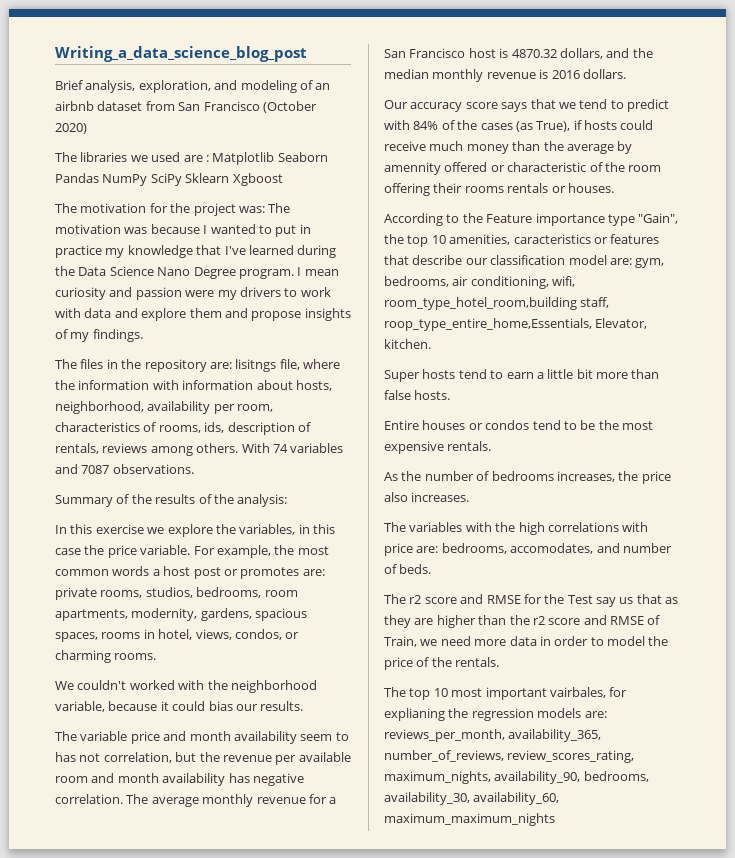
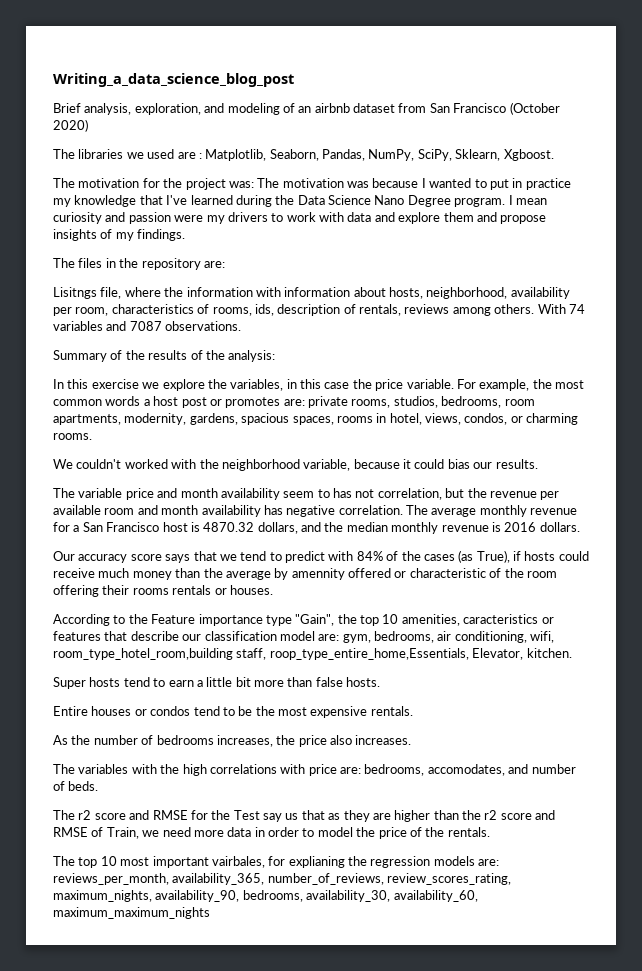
- The libraries we used are : Matplotlib Seaborn Pandas NumPy SciPy Sklearn Xgboost
+ The libraries we used are : Matplotlib, Seaborn, Pandas, NumPy, SciPy, Sklearn, Xgboost.
- The files in the repository are: lisitngs file, where the information with information about hosts, neighborhood, availability per room, characteristics of rooms, ids, description of rentals, reviews among others.
+ The files in the repository are:
+ Lisitngs file, where the information with information about hosts, neighborhood, availability per room, characteristics of rooms, ids, description of rentals, reviews among others.

